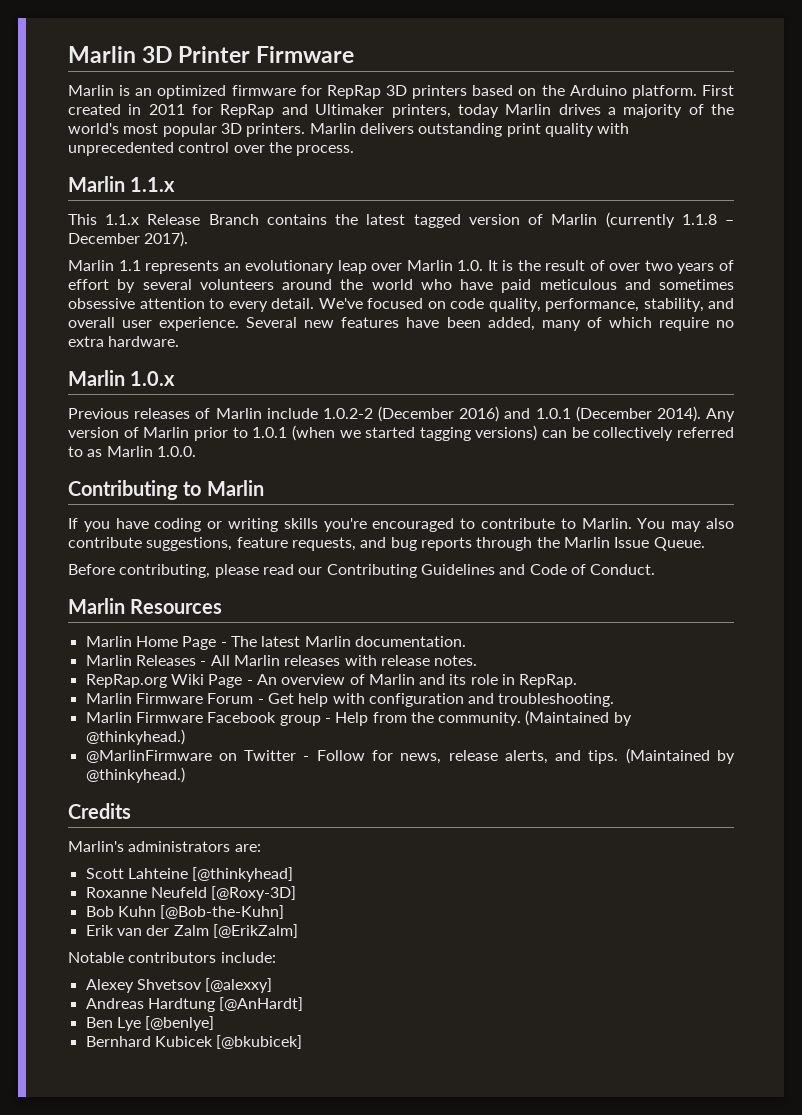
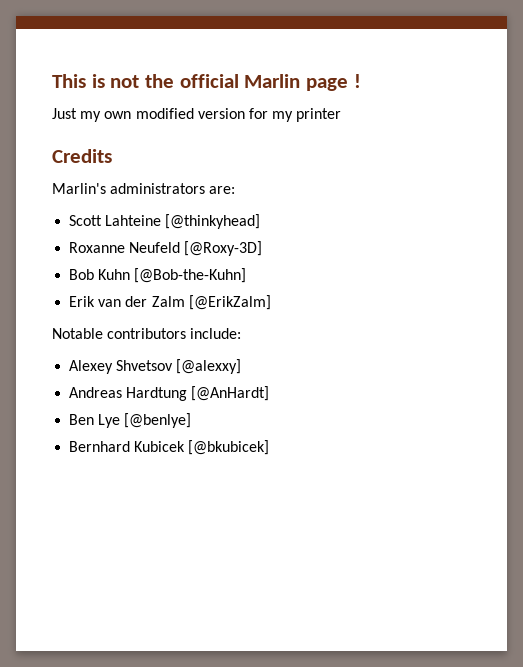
- Marlin 3D Printer Firmware
- Marlin is an optimized firmware for RepRap 3D printers based on the Arduino platform. First created in 2011 for RepRap and Ultimaker printers, today Marlin drives a majority of the world's most popular 3D printers. Marlin delivers outstanding print quality with unprecedented control over the process.
- Marlin 1.1.x
- This 1.1.x Release Branch contains the latest tagged version of Marlin (currently 1.1.8 – December 2017).
- Marlin 1.1 represents an evolutionary leap over Marlin 1.0. It is the result of over two years of effort by several volunteers around the world who have paid meticulous and sometimes obsessive attention to every detail. We've focused on code quality, performance, stability, and overall user experience. Several new features have been added, many of which require no extra hardware.
- Marlin 1.0.x
- Previous releases of Marlin include 1.0.2-2 (December 2016) and 1.0.1 (December 2014). Any version of Marlin prior to 1.0.1 (when we started tagging versions) can be collectively referred to as Marlin 1.0.0.
- Contributing to Marlin
- If you have coding or writing skills you're encouraged to contribute to Marlin. You may also contribute suggestions, feature requests, and bug reports through the Marlin Issue Queue.
- Before contributing, please read our Contributing Guidelines and Code of Conduct.
- Marlin Resources
- Marlin Home Page - The latest Marlin documentation.
- Marlin Releases - All Marlin releases with release notes.
- RepRap.org Wiki Page - An overview of Marlin and its role in RepRap.
- Marlin Firmware Forum - Get help with configuration and troubleshooting.
- Marlin Firmware Facebook group - Help from the community. (Maintained by @thinkyhead.)
- @MarlinFirmware on Twitter - Follow for news, release alerts, and tips. (Maintained by @thinkyhead.)
+ This is not the official Marlin page !
+ Just my own modified version for my printer

